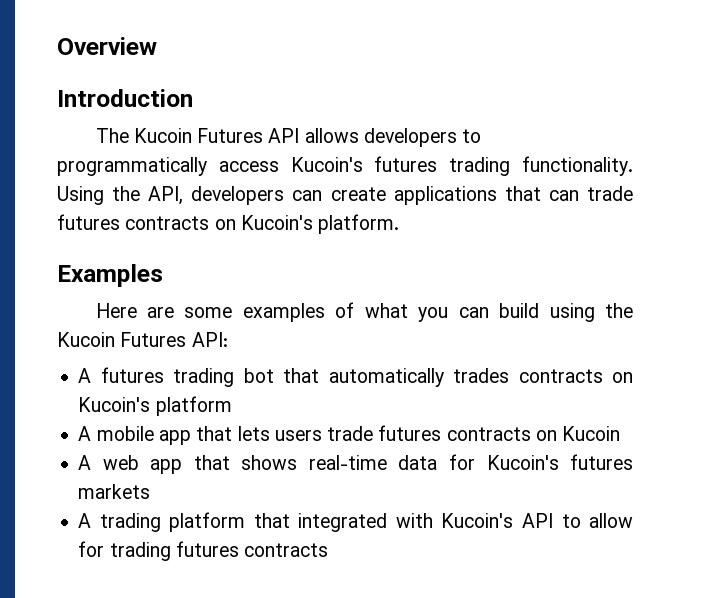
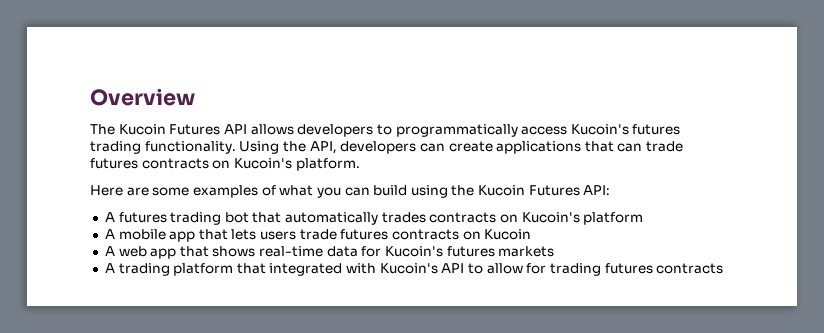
- Introduction
- Examples

